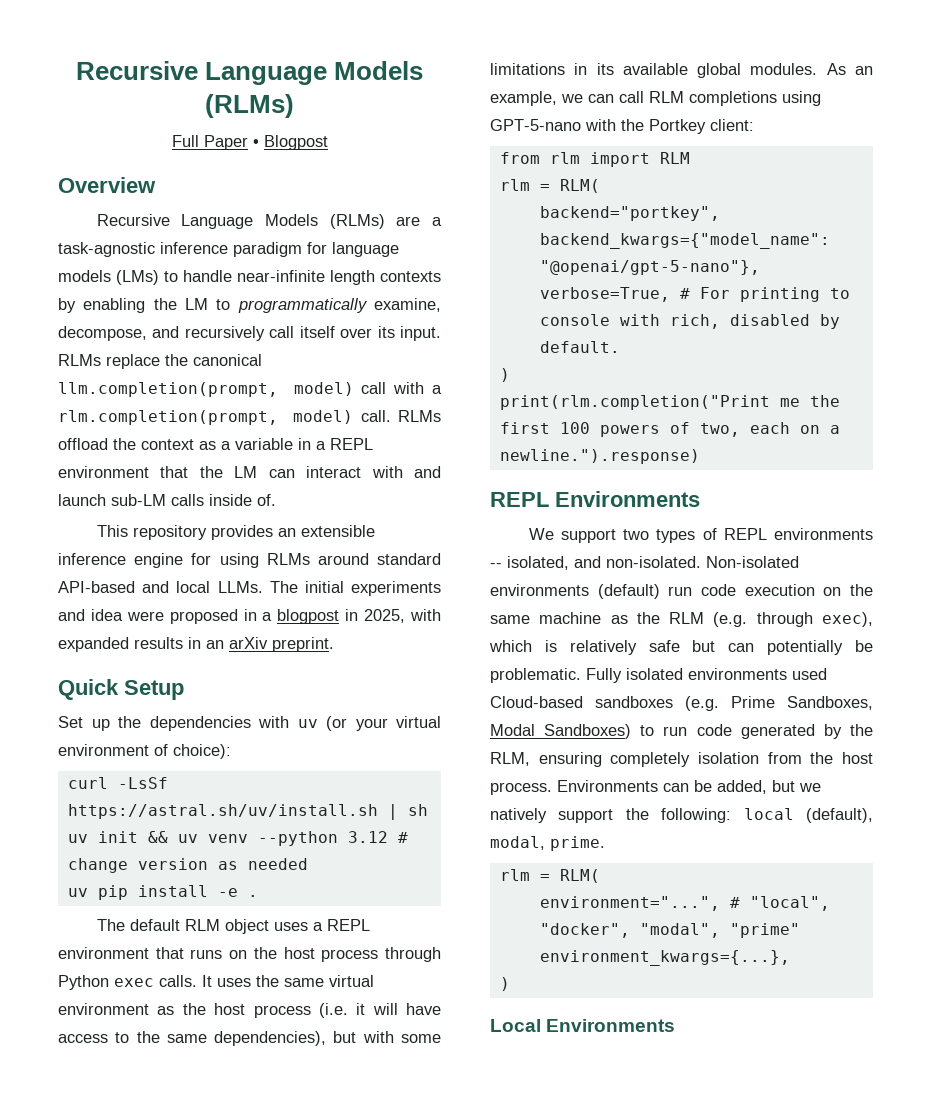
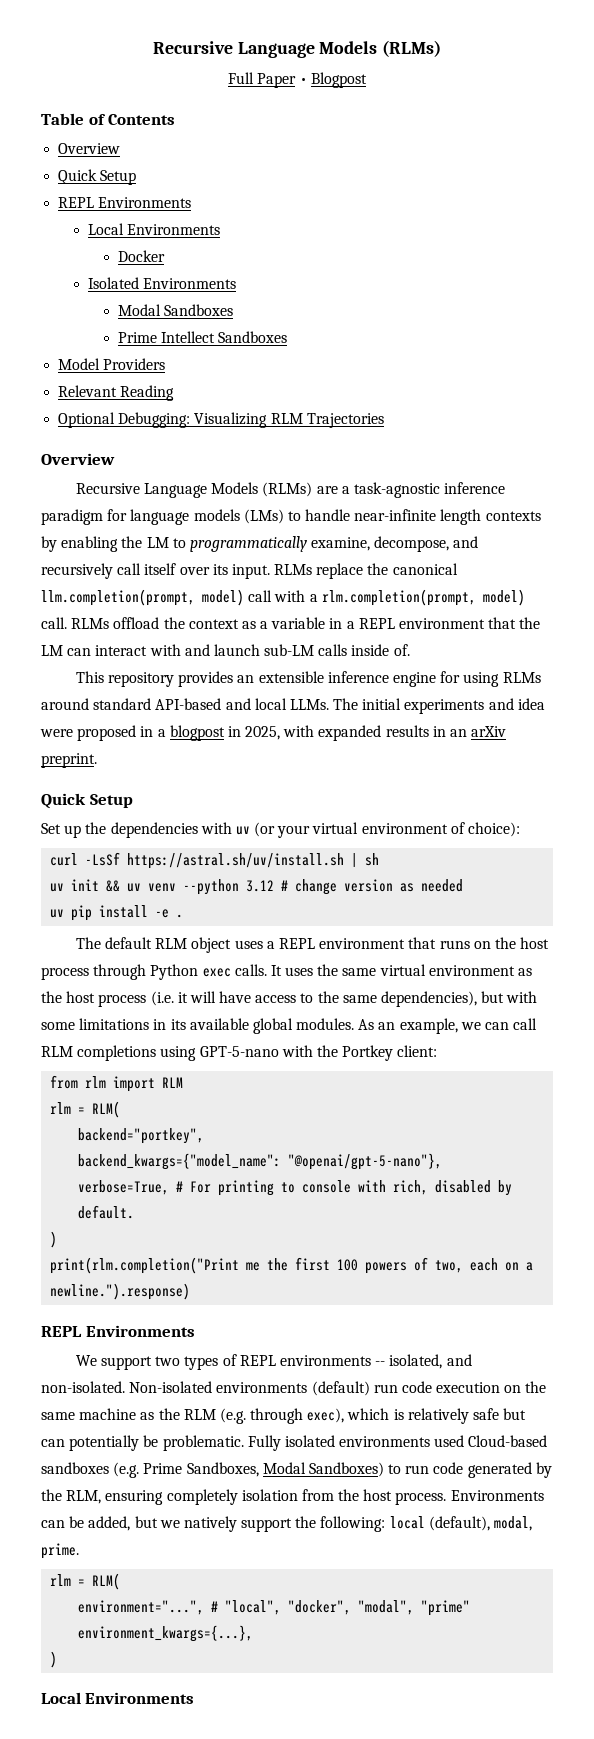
+ Table of Contents
+ Overview
+ Quick Setup
+ REPL Environments
+ Local Environments
+ Docker
+ Isolated Environments
+ Modal Sandboxes
+ Prime Intellect Sandboxes
+ Model Providers
+ Relevant Reading
+ Optional Debugging: Visualizing RLM Trajectories

